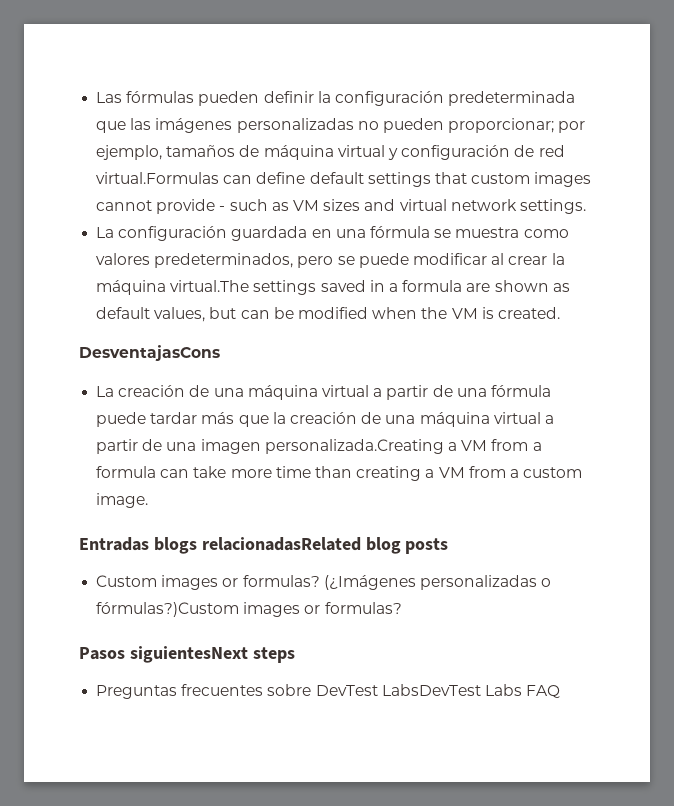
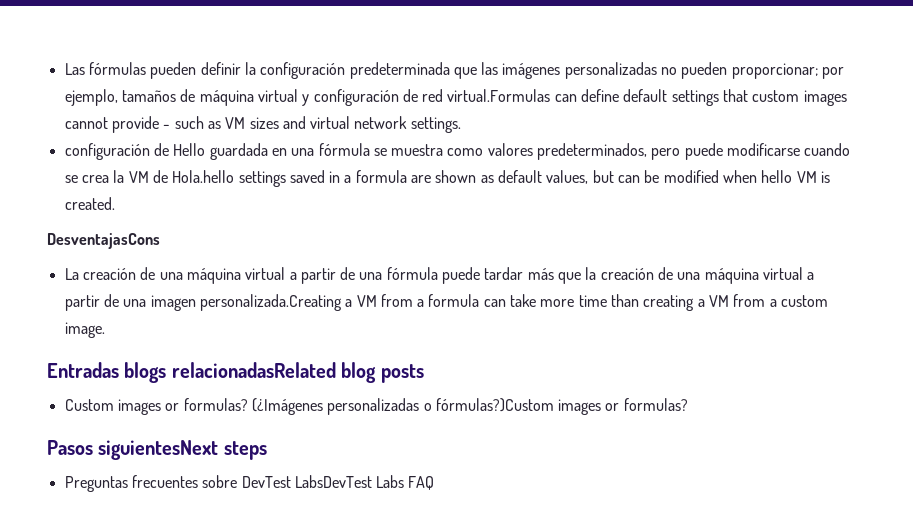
- La configuración guardada en una fórmula se muestra como valores predeterminados, pero se puede modificar al crear la máquina virtual.The settings saved in a formula are shown as default values, but can be modified when the VM is created.
+ configuración de Hello guardada en una fórmula se muestra como valores predeterminados, pero puede modificarse cuando se crea la VM de Hola.hello settings saved in a formula are shown as default values, but can be modified when hello VM is created.

